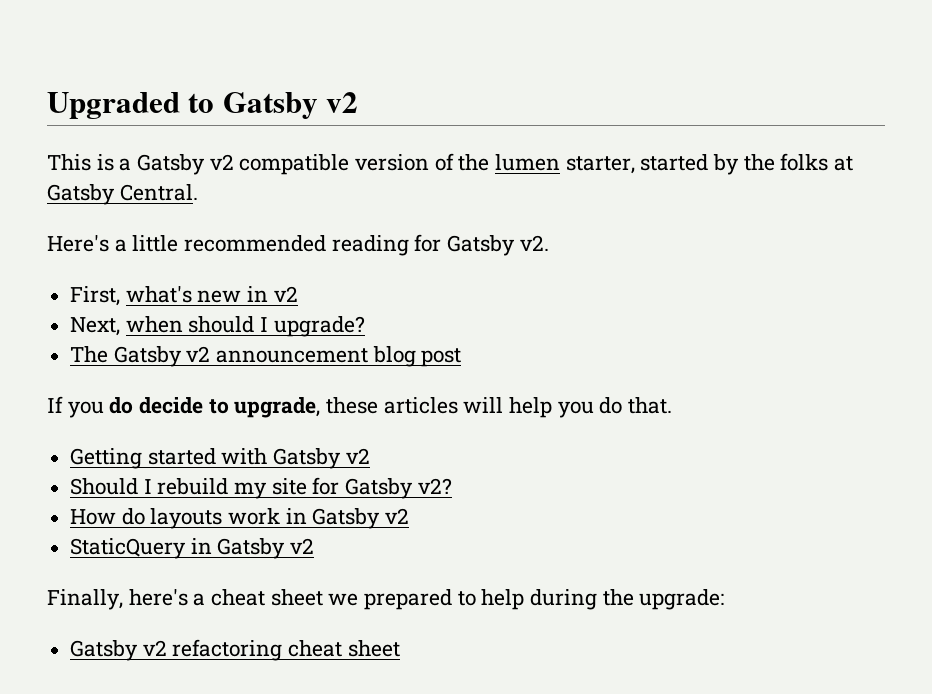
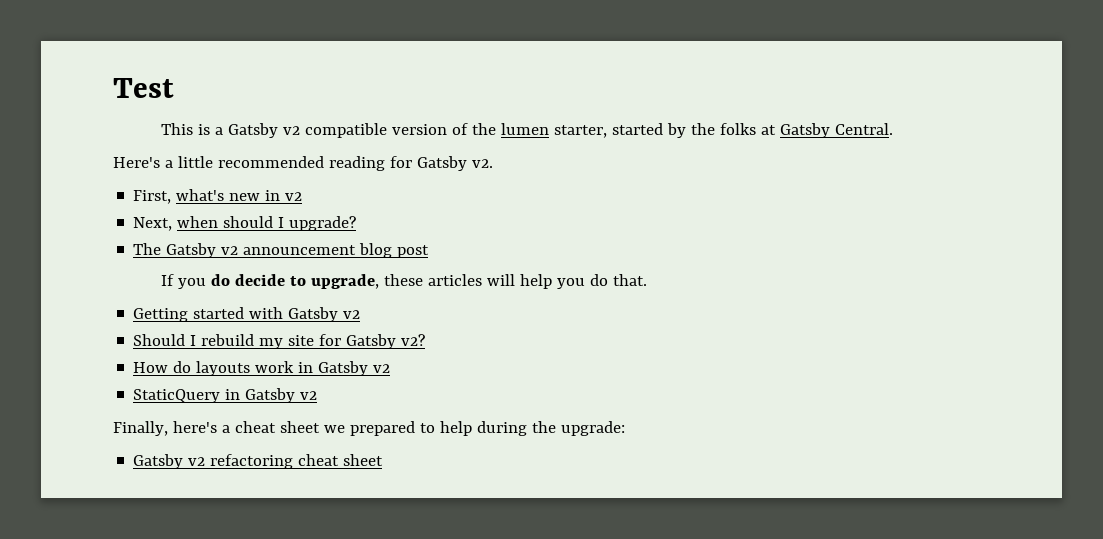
- Upgraded to Gatsby v2
+ Test

